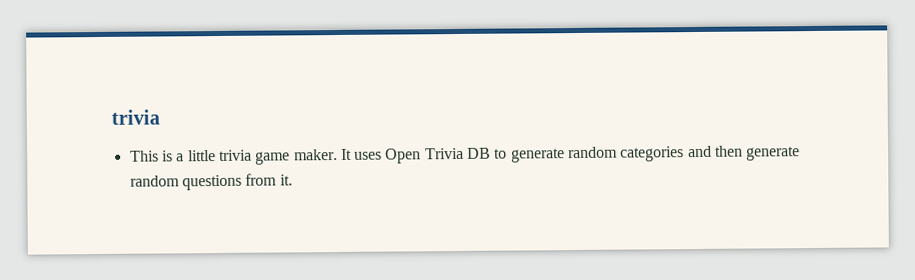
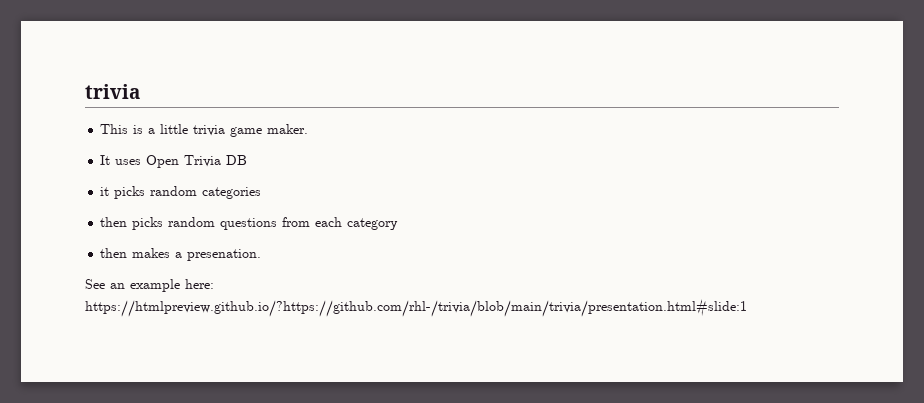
- This is a little trivia game maker. It uses Open Trivia DB to generate random categories and then generate random questions from it.
+ This is a little trivia game maker.
+ It uses Open Trivia DB
+ it picks random categories
+ then picks random questions from each category
+ then makes a presenation.
+ See an example here: https://htmlpreview.github.io/?https://github.com/rhl-/trivia/blob/main/trivia/presentation.html#slide:1

